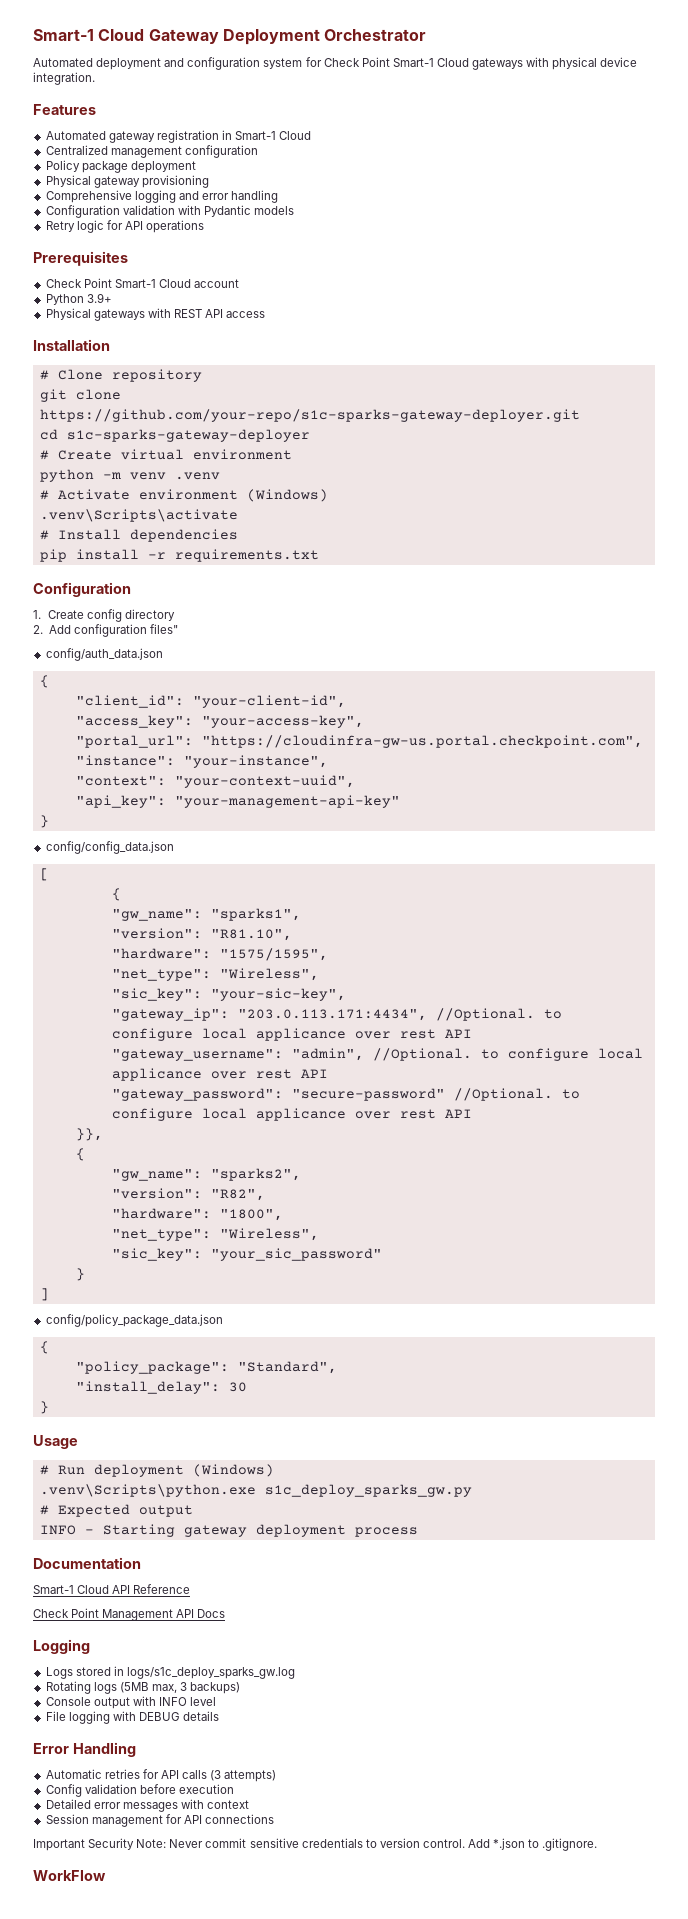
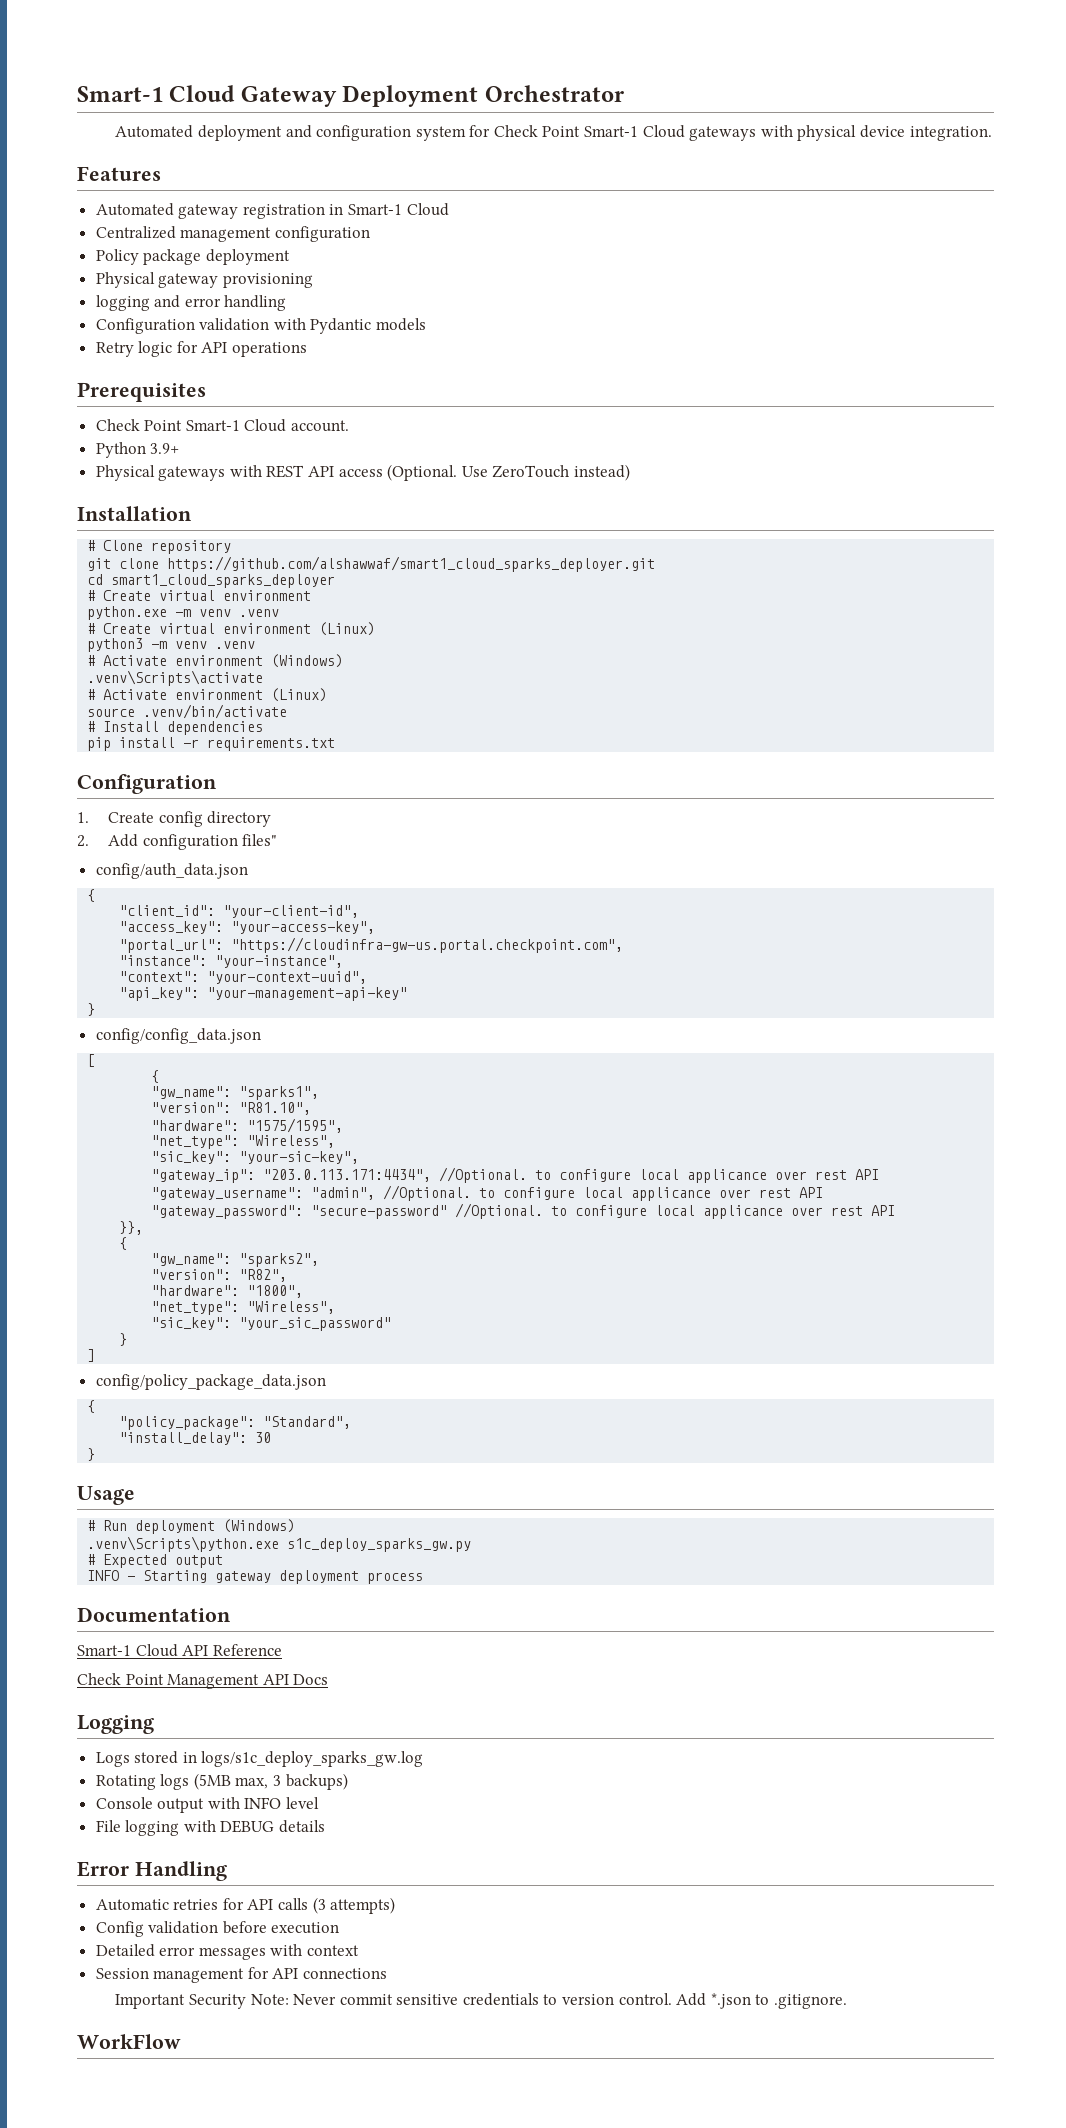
- Comprehensive logging and error handling
+ logging and error handling
- Check Point Smart-1 Cloud account
+ Check Point Smart-1 Cloud account.
- Physical gateways with REST API access
+ Physical gateways with REST API access (Optional. Use ZeroTouch instead)
- git clone https://github.com/your-repo/s1c-sparks-gateway-deployer.git
+ git clone https://github.com/alshawwaf/smart1_cloud_sparks_deployer.git
- cd s1c-sparks-gateway-deployer
+ cd smart1_cloud_sparks_deployer
- python -m venv .venv
+ python.exe -m venv .venv
+ # Create virtual environment (Linux)
+ python3 -m venv .venv
+ # Activate environment (Linux)
+ source .venv/bin/activate

